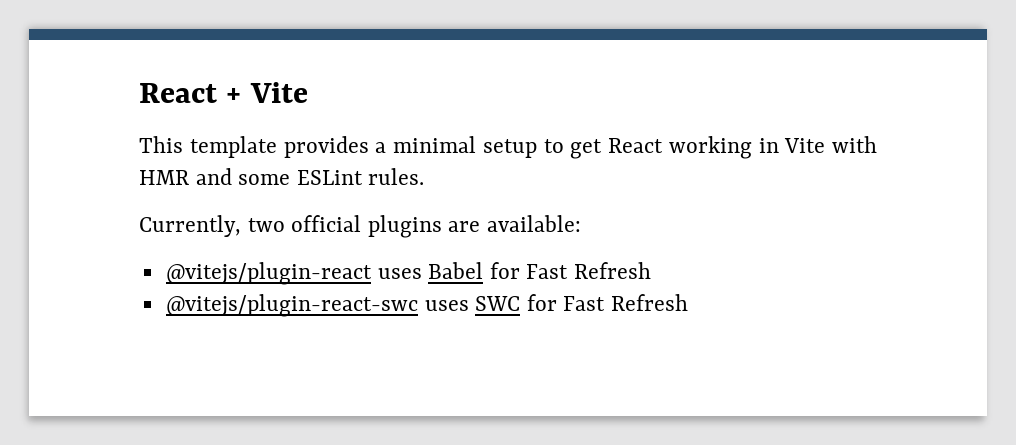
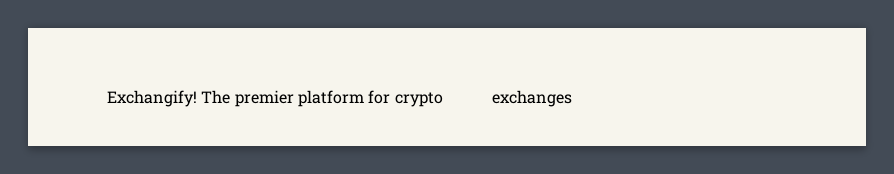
- React + Vite
- This template provides a minimal setup to get React working in Vite with HMR and some ESLint rules.
- Currently, two official plugins are available:
- @vitejs/plugin-react uses Babel for Fast Refresh
- @vitejs/plugin-react-swc uses SWC for Fast Refresh
+ Exchangify! The premier platform for crypto exchanges

